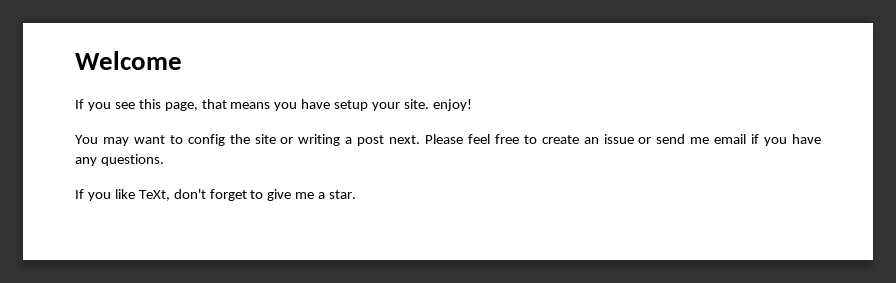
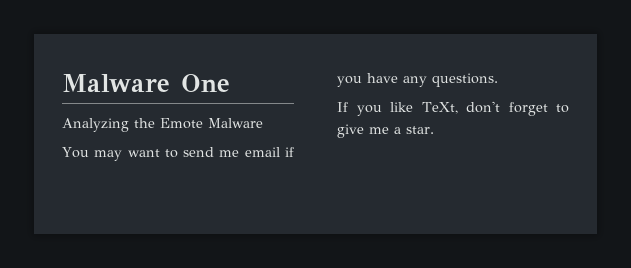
- Welcome
- If you see this page, that means you have setup your site. enjoy!
- You may want to config the site or writing a post next. Please feel free to create an issue or send me email if you have any questions.
+ Malware One
+ Analyzing the Emote Malware
+ You may want to send me email if you have any questions.

